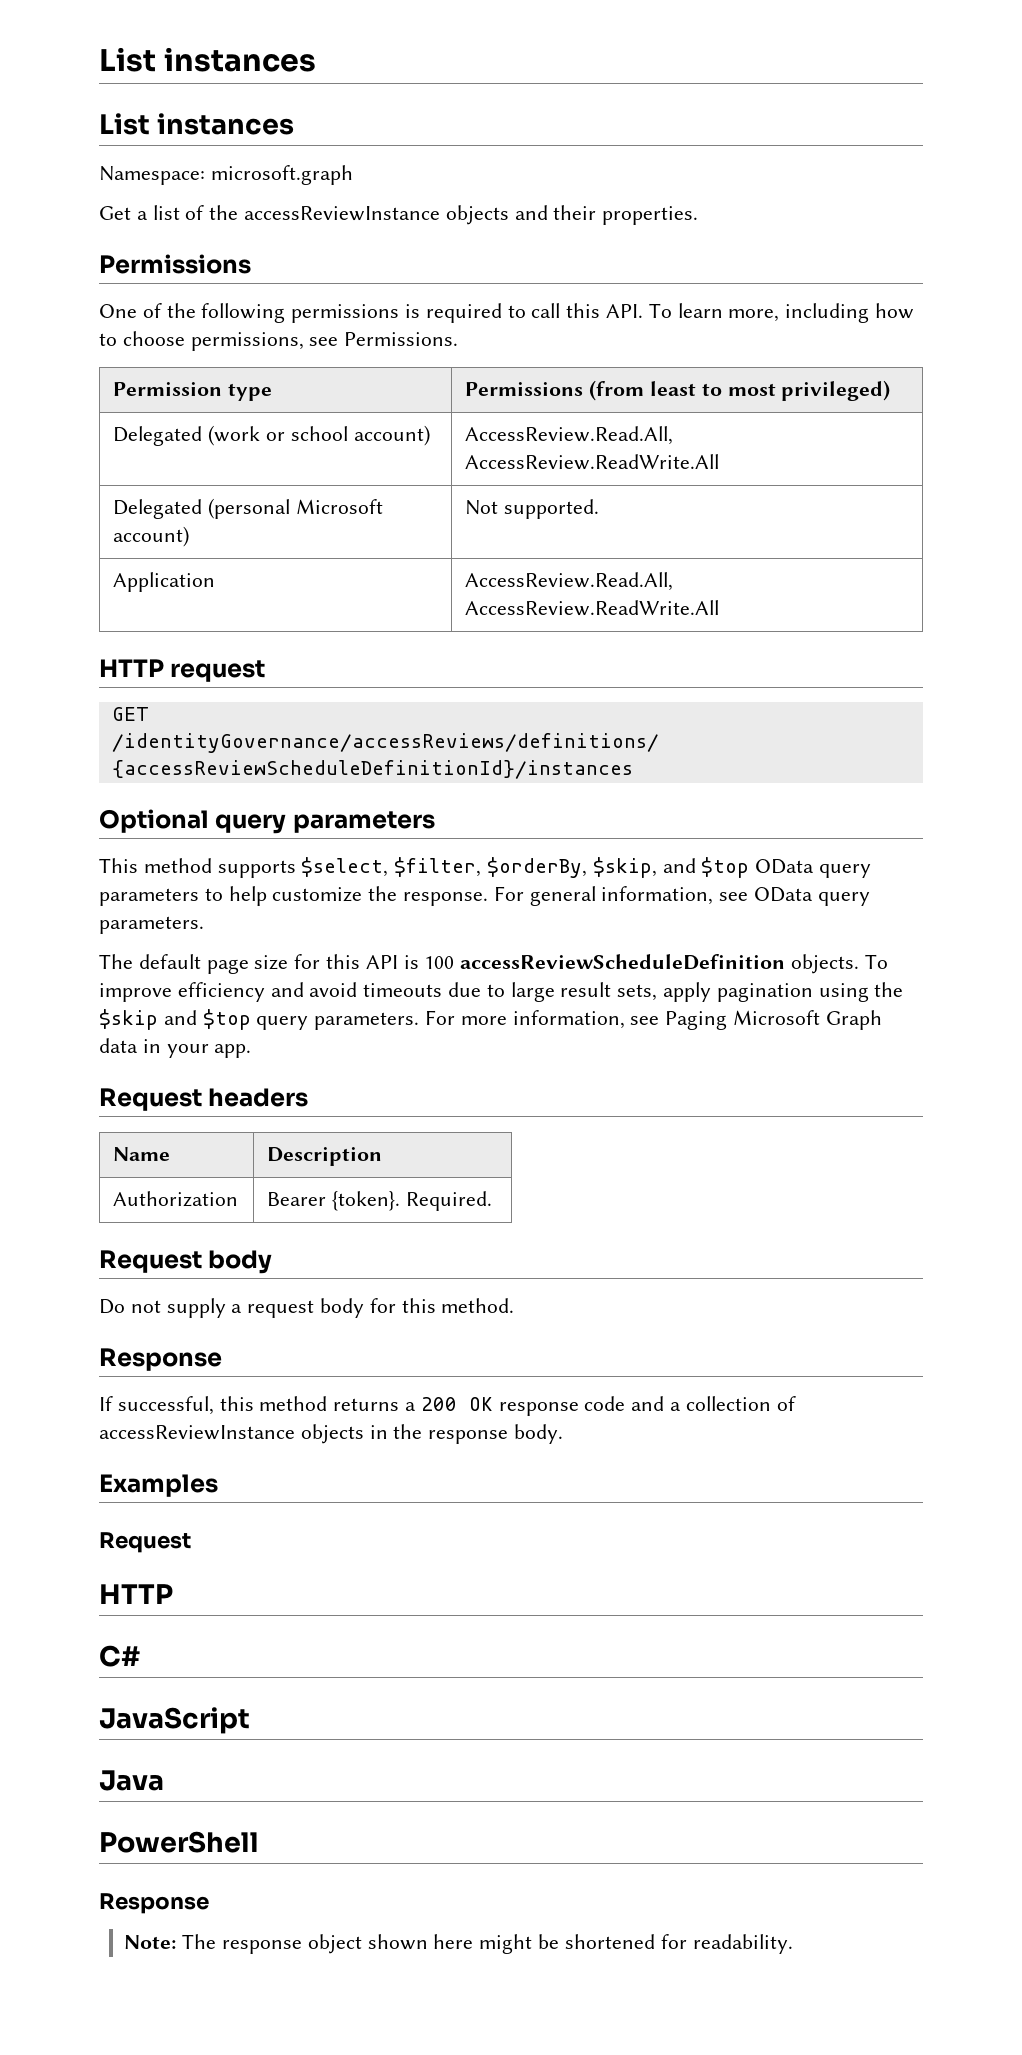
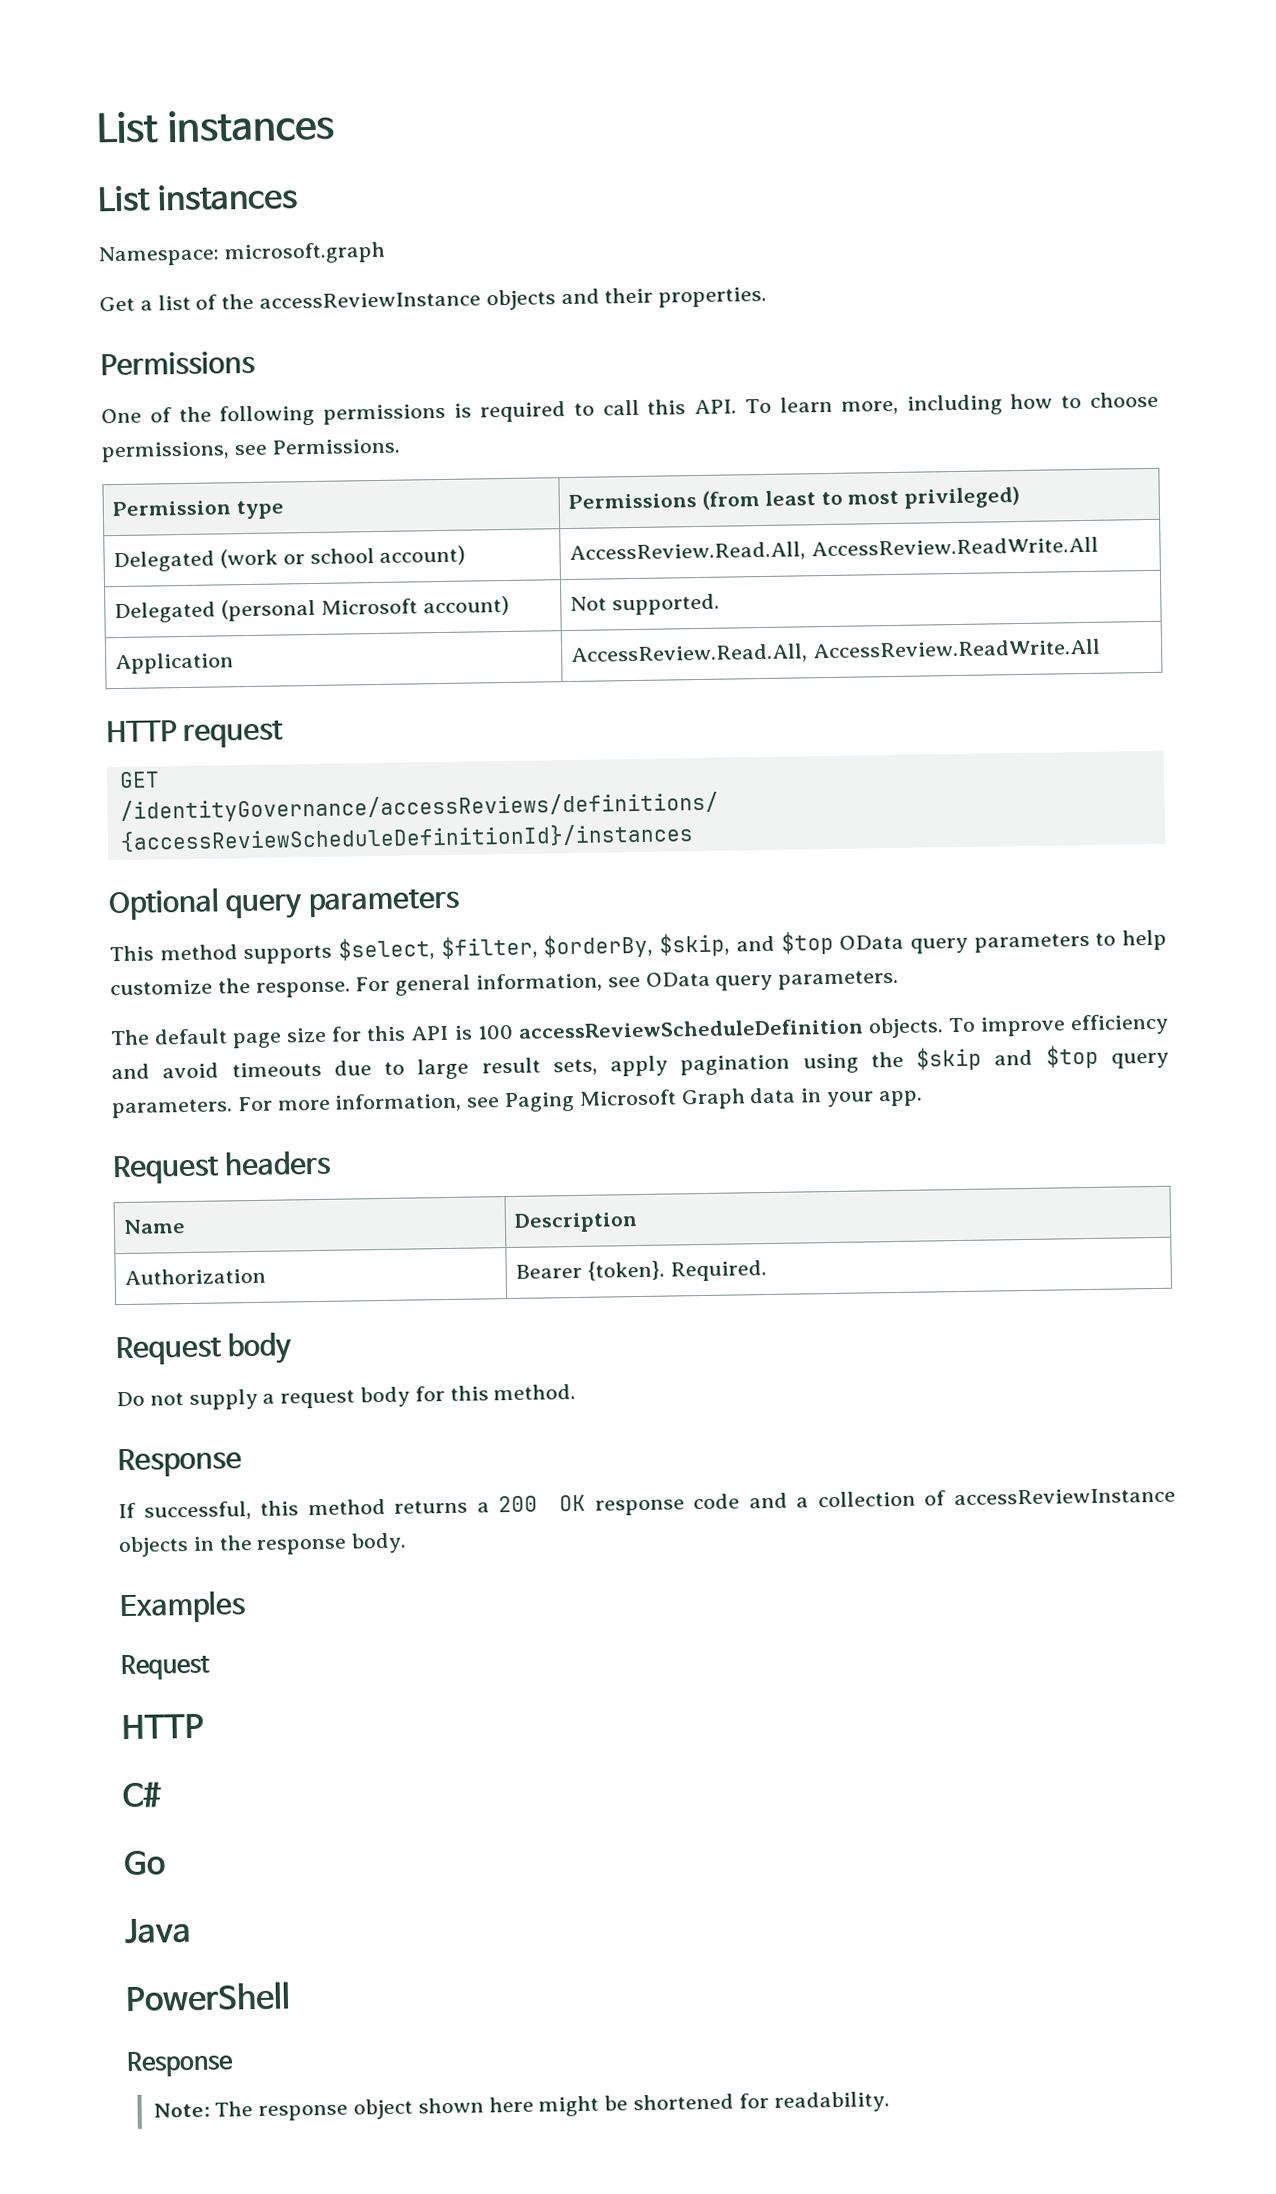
- JavaScript
+ Go

